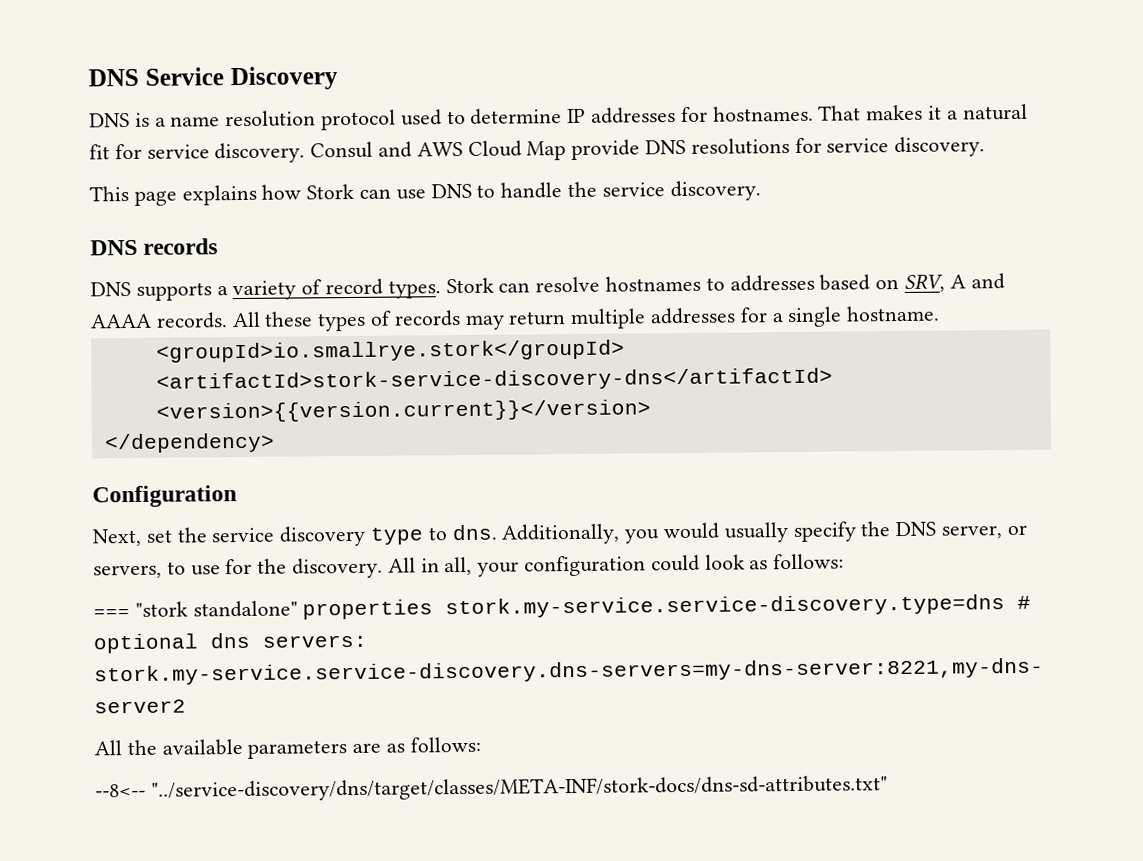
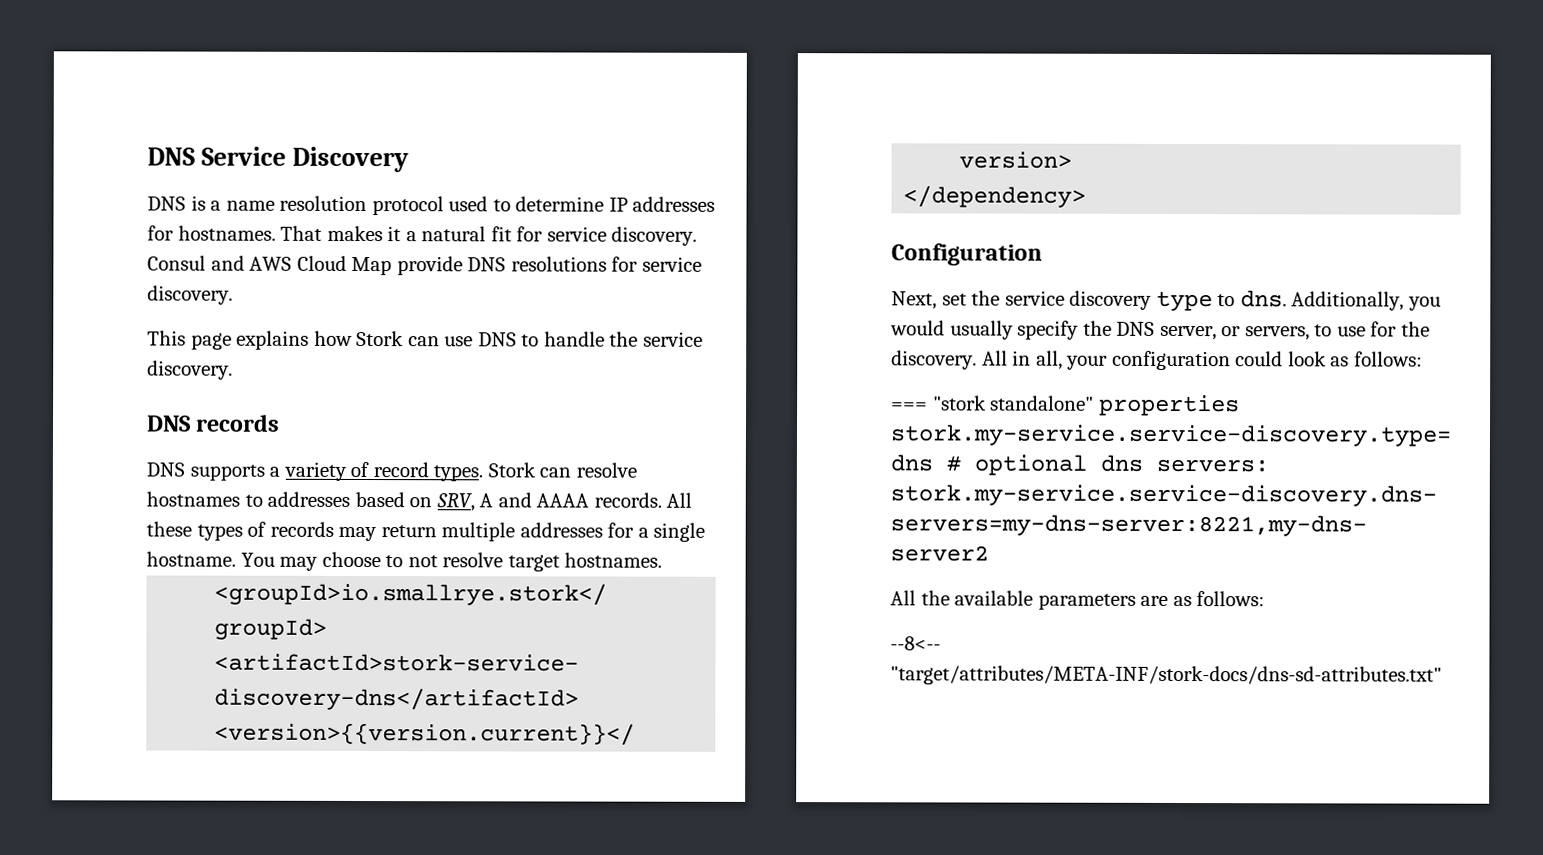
+ You may choose to not resolve target hostnames.
- --8<-- "../service-discovery/dns/target/classes/META-INF/stork-docs/dns-sd-attributes.txt"
+ --8<-- "target/attributes/META-INF/stork-docs/dns-sd-attributes.txt"

